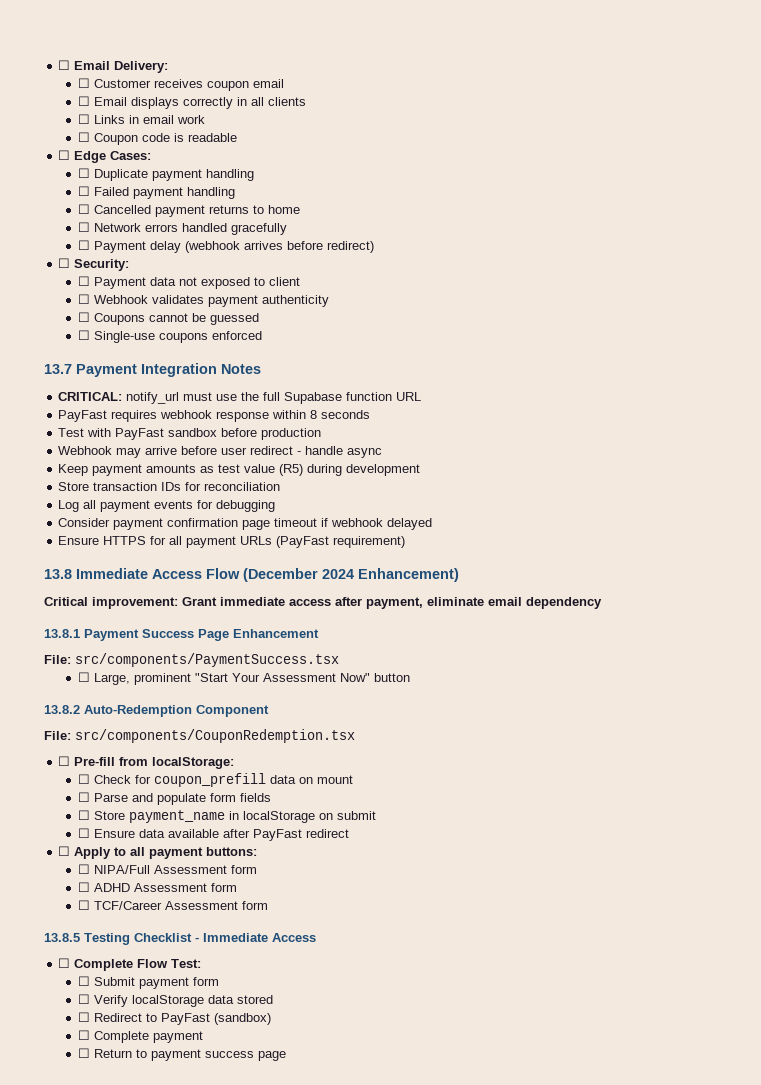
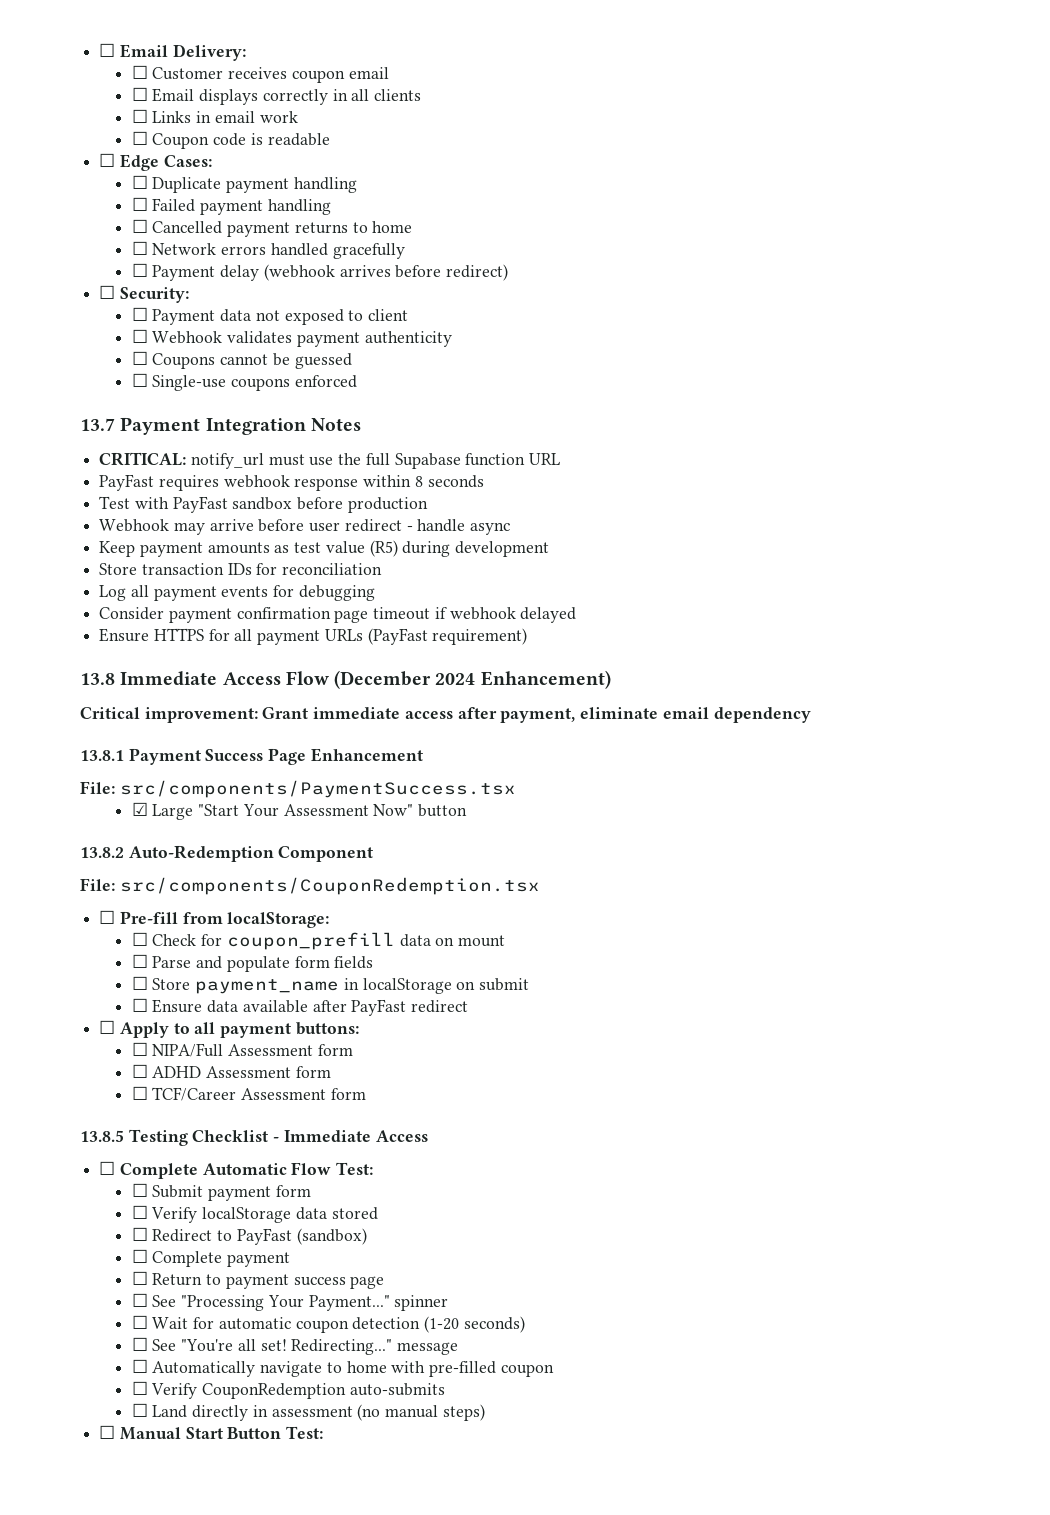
- ☐ Large, prominent "Start Your Assessment Now" button
+ ☑ Large "Start Your Assessment Now" button
- ☐ Complete Flow Test:
+ ☐ Complete Automatic Flow Test:
+ ☐ See "Processing Your Payment..." spinner
+ ☐ Wait for automatic coupon detection (1-20 seconds)
+ ☐ See "You're all set! Redirecting..." message
+ ☐ Automatically navigate to home with pre-filled coupon
+ ☐ Verify CouponRedemption auto-submits
+ ☐ Land directly in assessment (no manual steps)
+ ☐ Manual Start Button Test:

